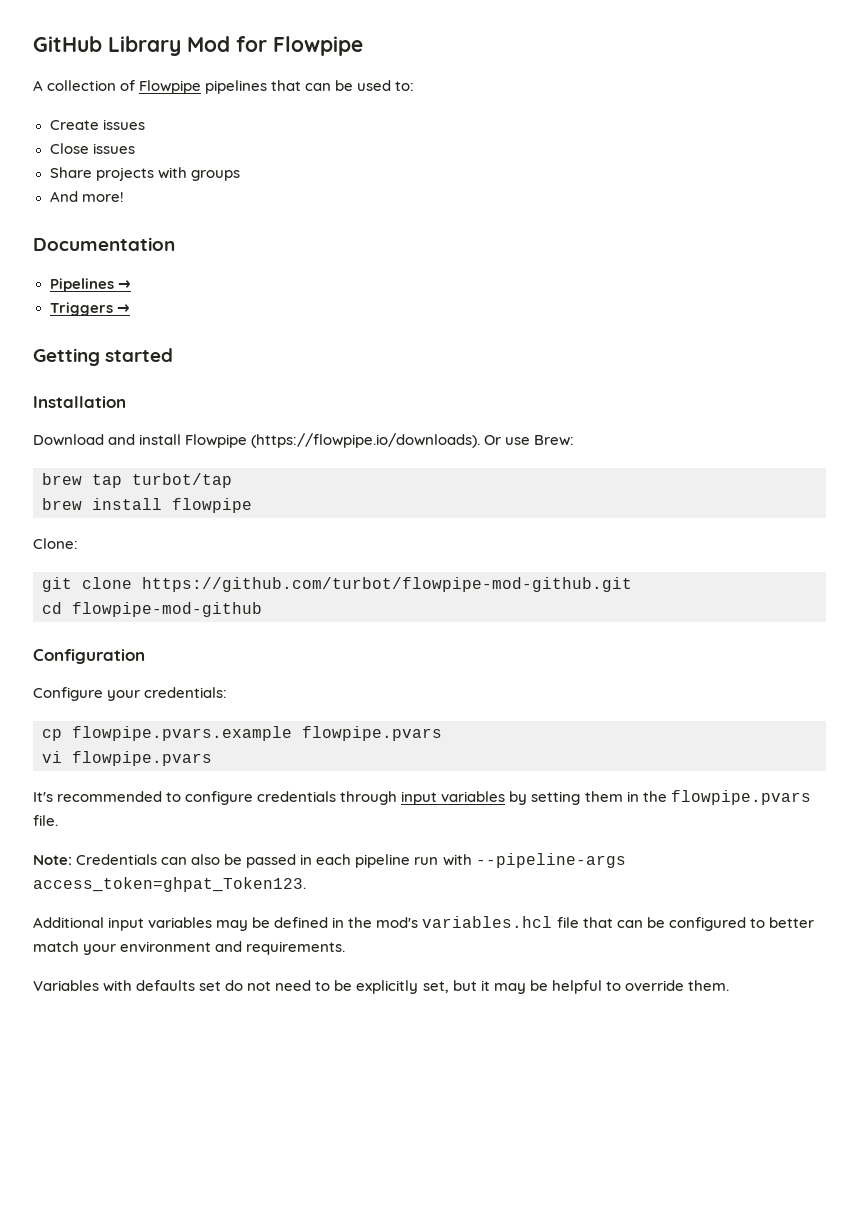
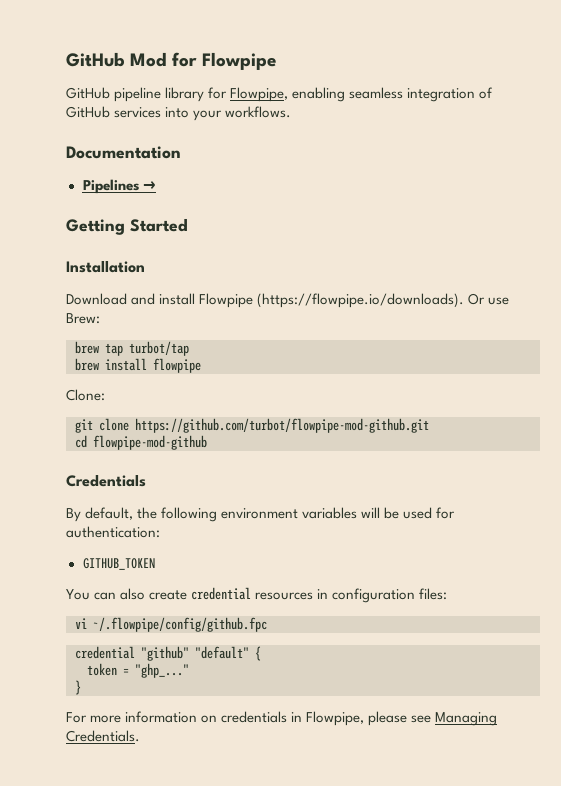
- GitHub Library Mod for Flowpipe
+ GitHub Mod for Flowpipe
- A collection of Flowpipe pipelines that can be used to:
- Create issues
- Close issues
- Share projects with groups
- And more!
+ GitHub pipeline library for Flowpipe, enabling seamless integration of GitHub services into your workflows.
- Triggers →
- Getting started
+ Getting Started
- Configuration
- Configure your credentials:
- cp flowpipe.pvars.example flowpipe.pvars
- vi flowpipe.pvars
- It's recommended to configure credentials through input variables by setting them in the flowpipe.pvars file.
- Note: Credentials can also be passed in each pipeline run with --pipeline-args access_token=ghpat_Token123.
- Additional input variables may be defined in the mod's variables.hcl file that can be configured to better match your environment and requirements.
- Variables with defaults set do not need to be explicitly set, but it may be helpful to override them.
+ Credentials
+ By default, the following environment variables will be used for authentication:
+ GITHUB_TOKEN
+ You can also create credential resources in configuration files:
+ vi ~/.flowpipe/config/github.fpc
+ credential "github" "default" {
+ token = "ghp_..."
+ }
+ For more information on credentials in Flowpipe, please see Managing Credentials.

